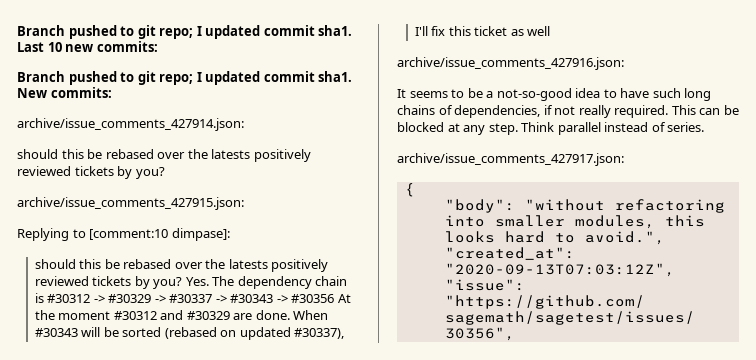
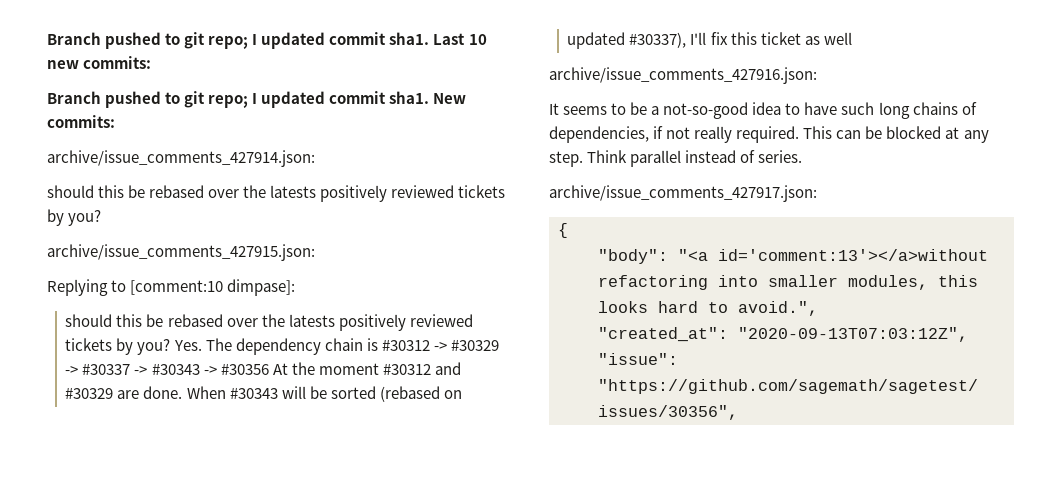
- "body": "without refactoring into smaller modules, this looks hard to avoid.",
+ "body": "<a id='comment:13'></a>without refactoring into smaller modules, this looks hard to avoid.",

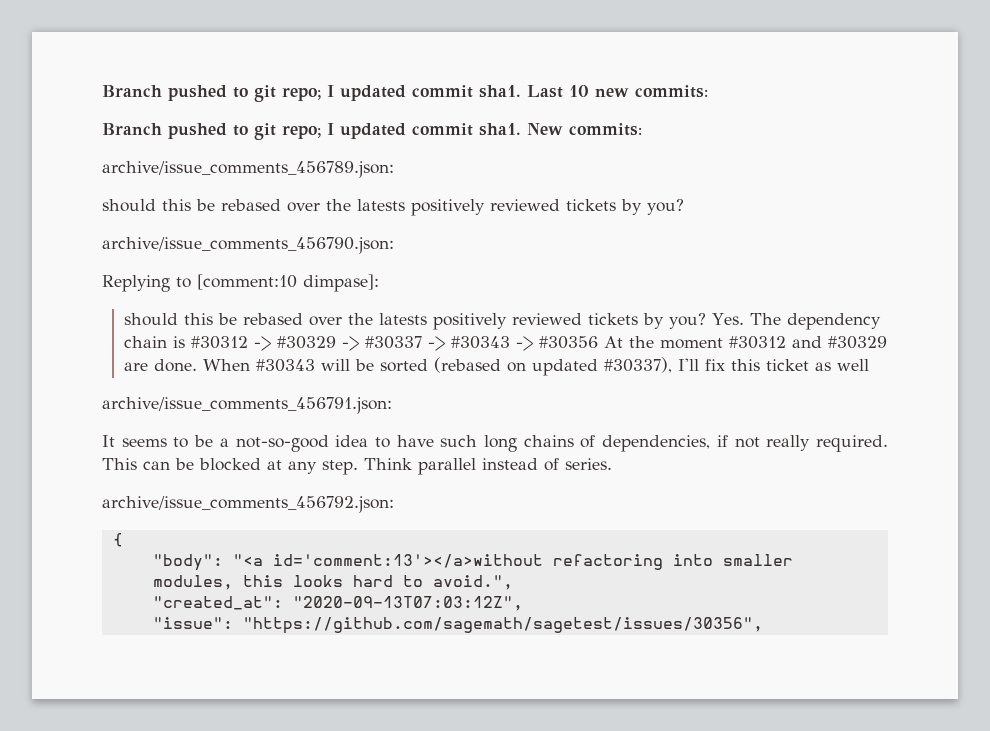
- archive/issue_comments_427914.json:
+ archive/issue_comments_456789.json:
- archive/issue_comments_427915.json:
+ archive/issue_comments_456790.json:
- archive/issue_comments_427916.json:
+ archive/issue_comments_456791.json:
- archive/issue_comments_427917.json:
+ archive/issue_comments_456792.json:

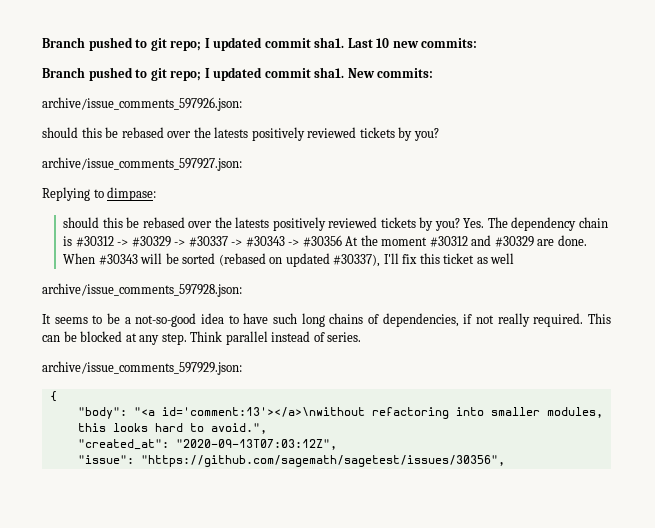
- archive/issue_comments_456789.json:
+ archive/issue_comments_597926.json:
- archive/issue_comments_456790.json:
+ archive/issue_comments_597927.json:
- Replying to [comment:10 dimpase]:
+ Replying to dimpase:
- archive/issue_comments_456791.json:
+ archive/issue_comments_597928.json:
- archive/issue_comments_456792.json:
+ archive/issue_comments_597929.json:
- "body": "<a id='comment:13'></a>without refactoring into smaller modules, this looks hard to avoid.",
+ "body": "<a id='comment:13'></a>\nwithout refactoring into smaller modules, this looks hard to avoid.",

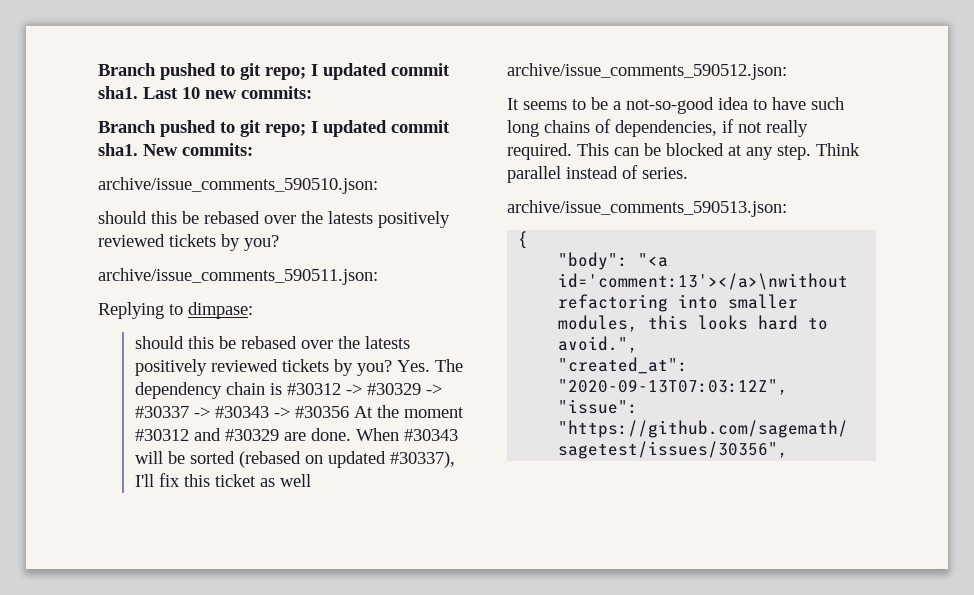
- archive/issue_comments_597926.json:
+ archive/issue_comments_590510.json:
- archive/issue_comments_597927.json:
+ archive/issue_comments_590511.json:
- archive/issue_comments_597928.json:
+ archive/issue_comments_590512.json:
- archive/issue_comments_597929.json:
+ archive/issue_comments_590513.json:

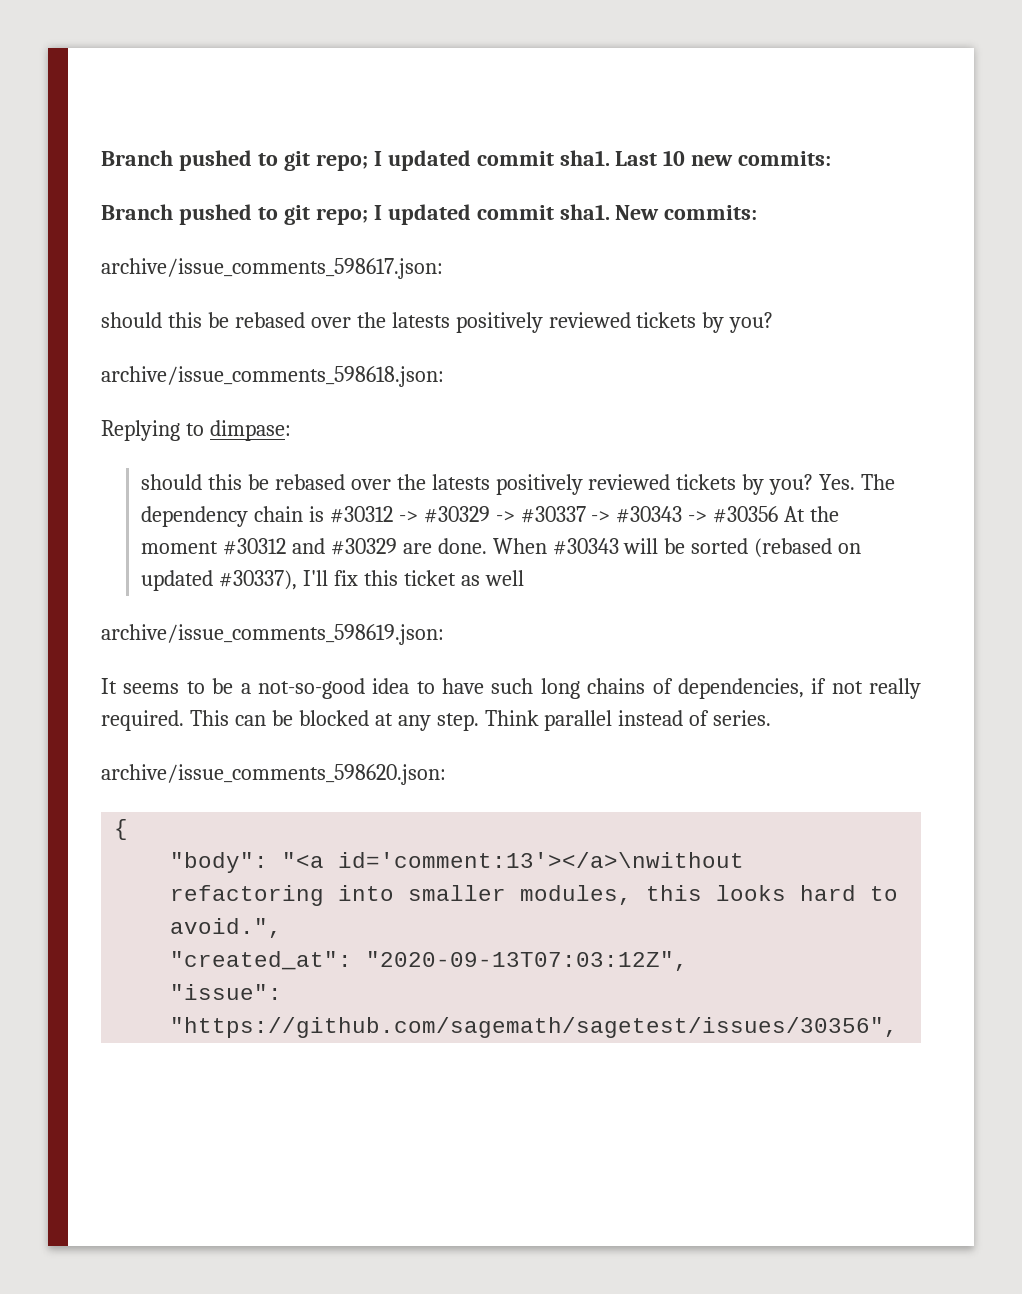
- archive/issue_comments_590510.json:
+ archive/issue_comments_598617.json:
- archive/issue_comments_590511.json:
+ archive/issue_comments_598618.json:
- archive/issue_comments_590512.json:
+ archive/issue_comments_598619.json:
- archive/issue_comments_590513.json:
+ archive/issue_comments_598620.json:

